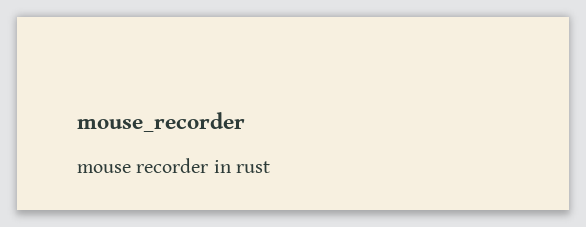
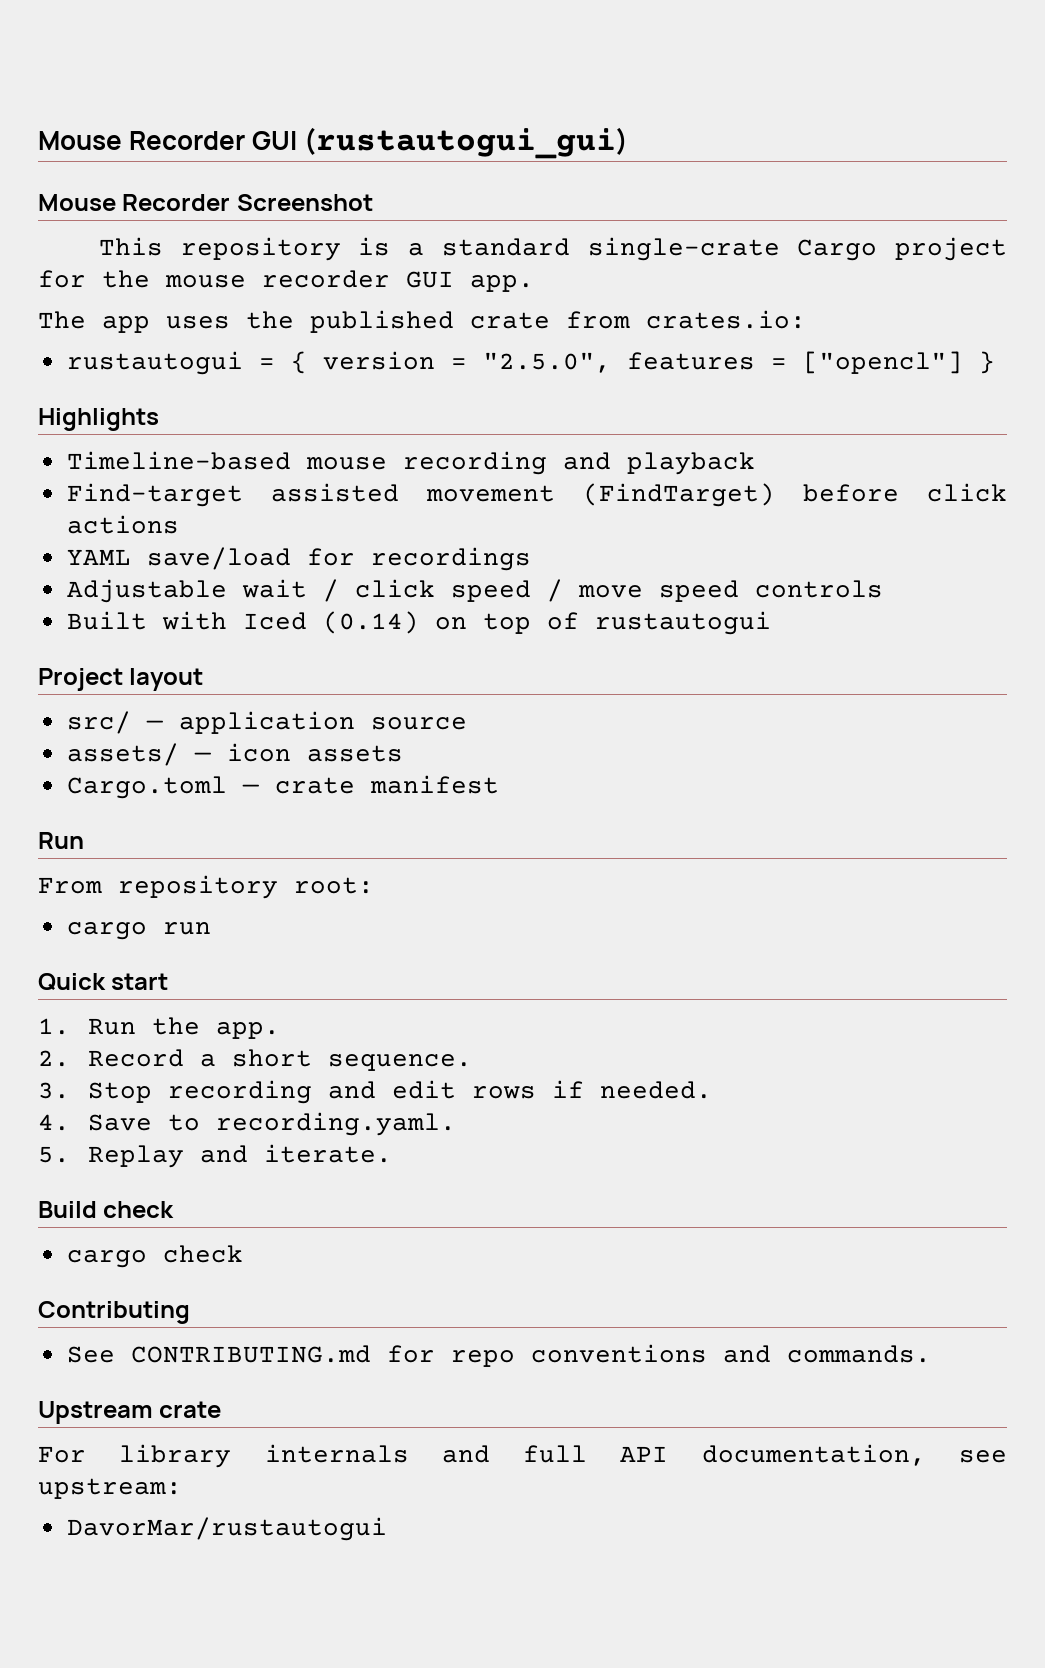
- mouse_recorder
- mouse recorder in rust
+ Mouse Recorder GUI (rustautogui_gui)
+ Mouse Recorder Screenshot
+ This repository is a standard single-crate Cargo project for the mouse recorder GUI app.
+ The app uses the published crate from crates.io:
+ rustautogui = { version = "2.5.0", features = ["opencl"] }
+ Highlights
+ Timeline-based mouse recording and playback
+ Find-target assisted movement (FindTarget) before click actions
+ YAML save/load for recordings
+ Adjustable wait / click speed / move speed controls
+ Built with Iced (0.14) on top of rustautogui
+ Project layout
+ src/ — application source
+ assets/ — icon assets
+ Cargo.toml — crate manifest
+ Run
+ From repository root:
+ cargo run
+ Quick start
+ 1. Run the app.
+ 2. Record a short sequence.
+ 3. Stop recording and edit rows if needed.
+ 4. Save to recording.yaml.
+ 5. Replay and iterate.
+ Build check
+ cargo check
+ Contributing
+ See CONTRIBUTING.md for repo conventions and commands.
+ Upstream crate
+ For library internals and full API documentation, see upstream:
+ DavorMar/rustautogui

